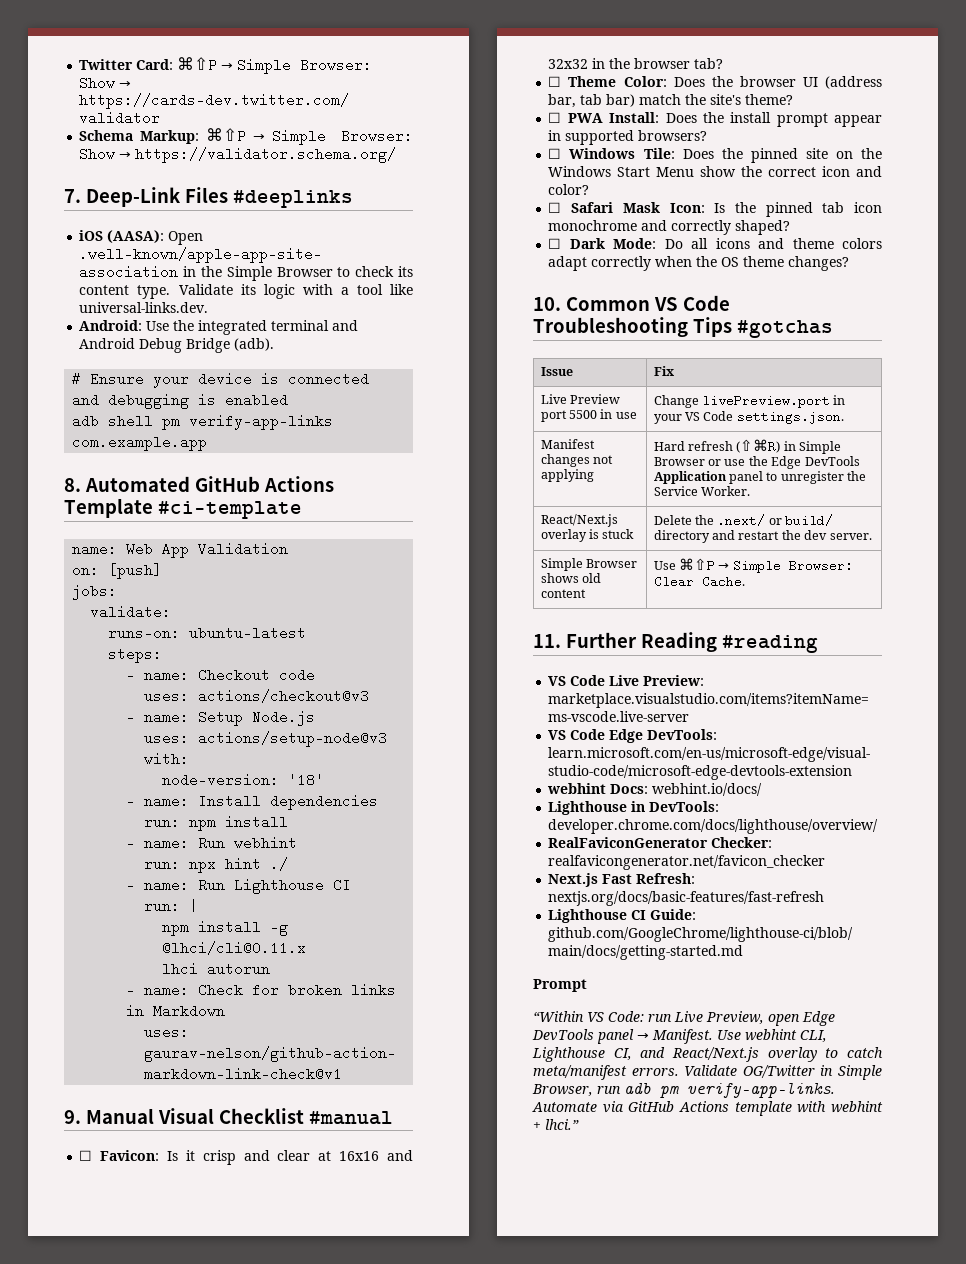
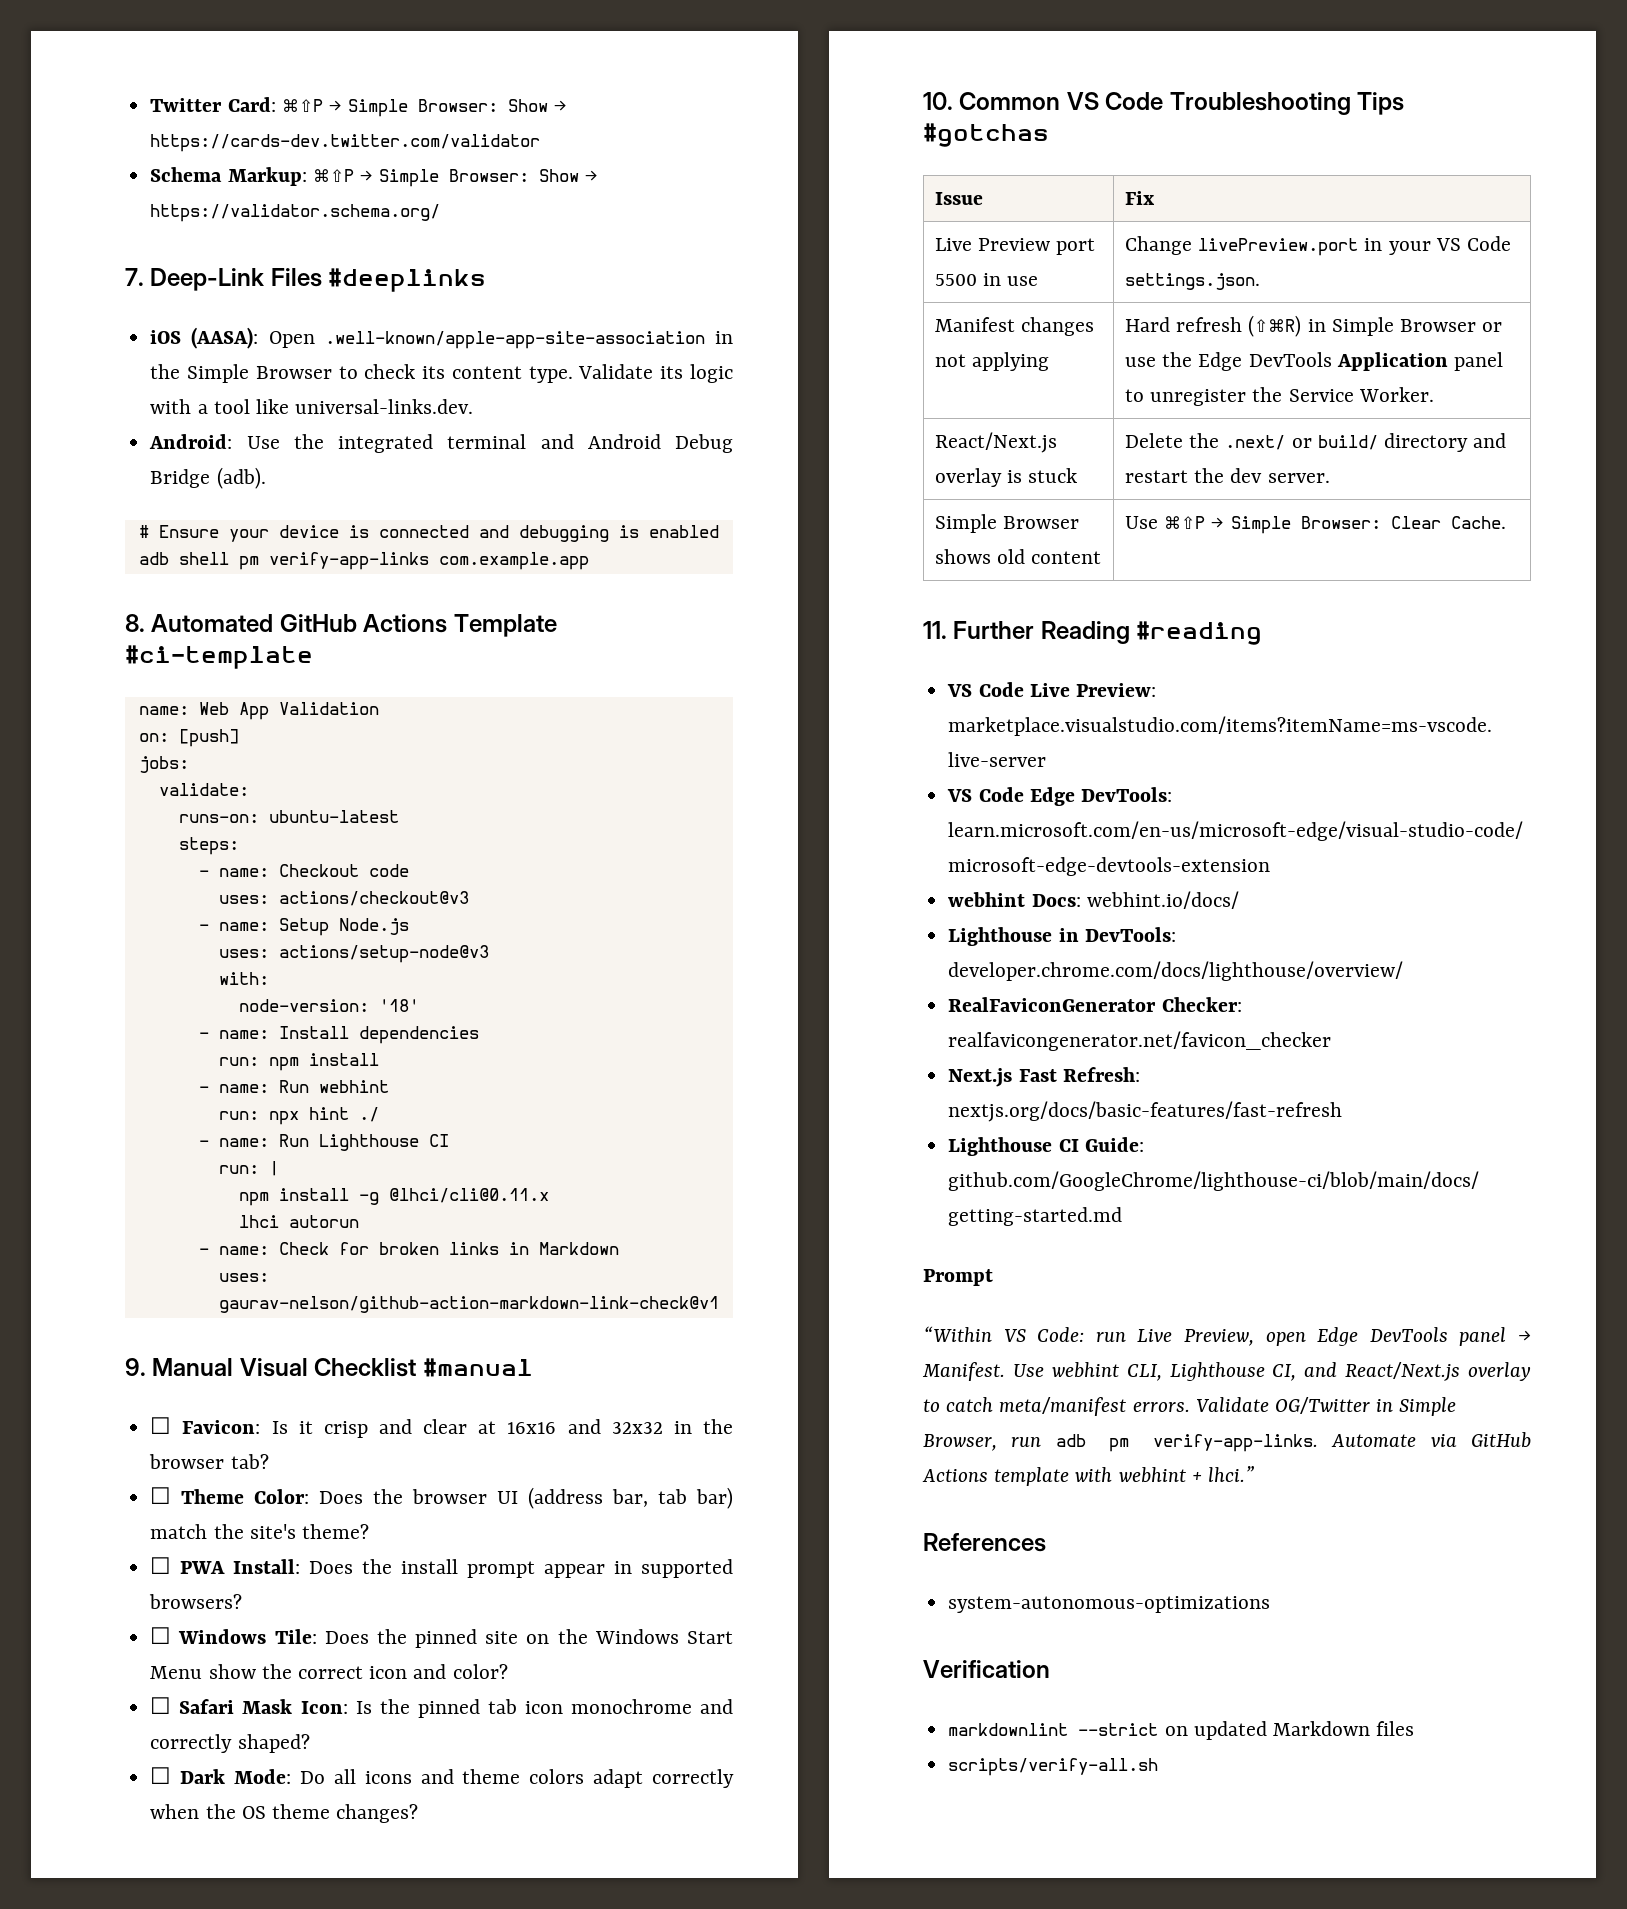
+ References
+ system-autonomous-optimizations
+ Verification
+ markdownlint --strict on updated Markdown files
+ scripts/verify-all.sh

